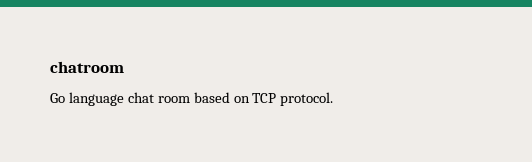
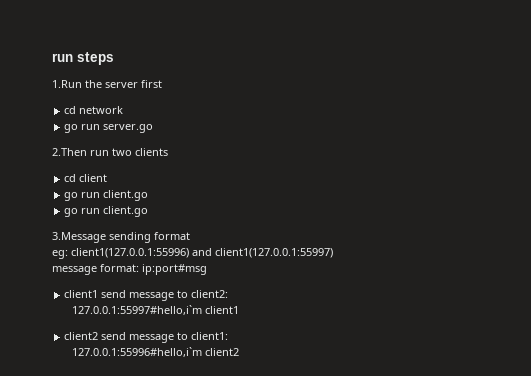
- chatroom
- Go language chat room based on TCP protocol.
+ run steps
+ 1.Run the server first
+ cd network
+ go run server.go
+ 2.Then run two clients
+ cd client
+ go run client.go
+ go run client.go
+ 3.Message sending format
+ eg: client1(127.0.0.1:55996) and client1(127.0.0.1:55997)
+ message format: ip:port#msg
+ client1 send message to client2:
+ 127.0.0.1:55997#hello,i`m client1
+ client2 send message to client1:
+ 127.0.0.1:55996#hello,i`m client2

